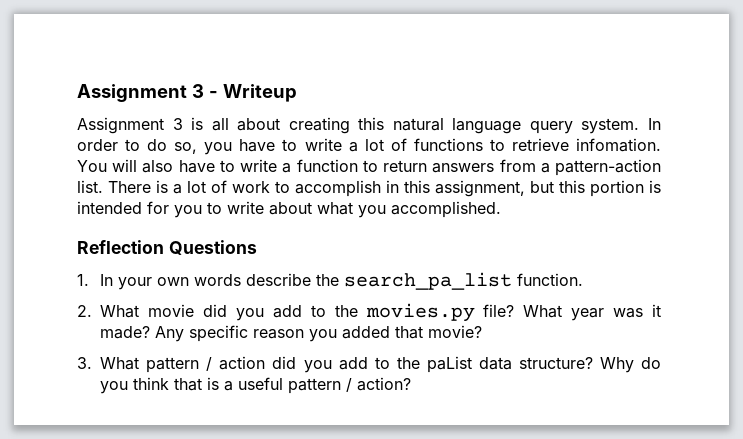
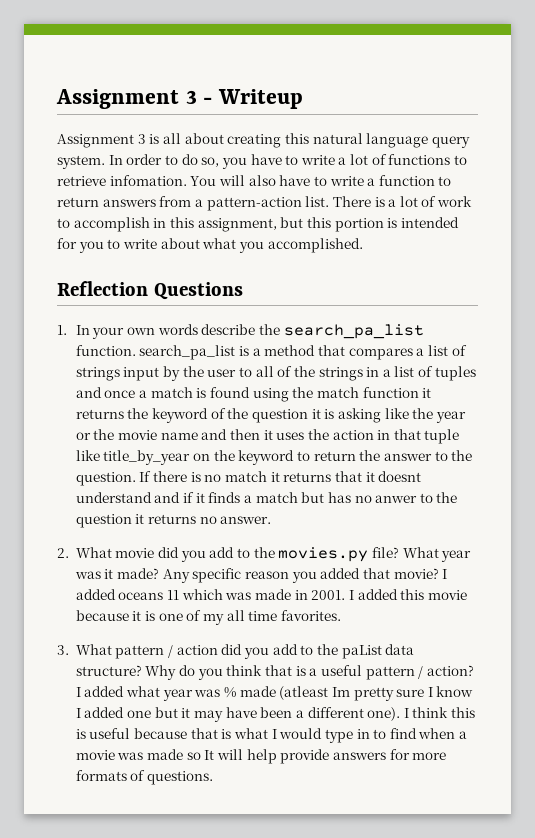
- 1. In your own words describe the search_pa_list function.
+ 1. In your own words describe the search_pa_list function. search_pa_list is a method that compares a list of strings input by the user to all of the strings in a list of tuples and once a match is found using the match function it returns the keyword of the question it is asking like the year or the movie name and then it uses the action in that tuple like title_by_year on the keyword to return the answer to the question. If there is no match it returns that it doesnt understand and if it finds a match but has no anwer to the question it returns no answer.
+ I added oceans 11 which was made in 2001. I added this movie because it is one of my all time favorites.
+ I added what year was % made (atleast Im pretty sure I know I added one but it may have been a different one). I think this is useful because that is what I would type in to find when a movie was made so It will help provide answers for more formats of questions.

